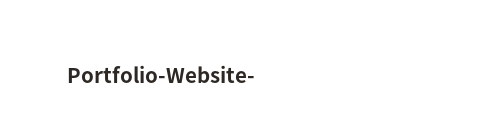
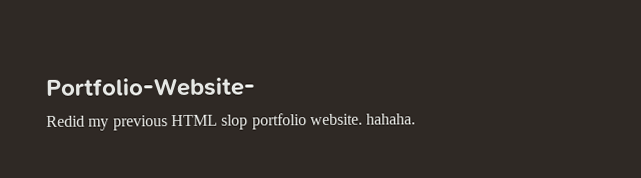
+ Redid my previous HTML slop portfolio website. hahaha.

